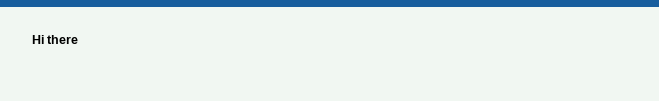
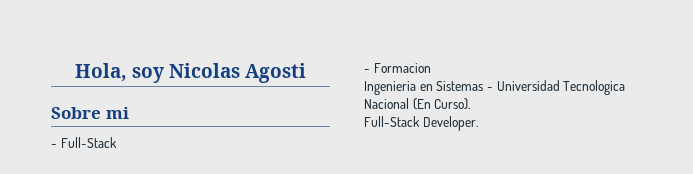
- Hi there
+ Hola, soy Nicolas Agosti
+ Sobre mi
+ - Full-Stack
+ - Formacion
+ Ingenieria en Sistemas - Universidad Tecnologica Nacional (En Curso).
+ Full-Stack Developer.

